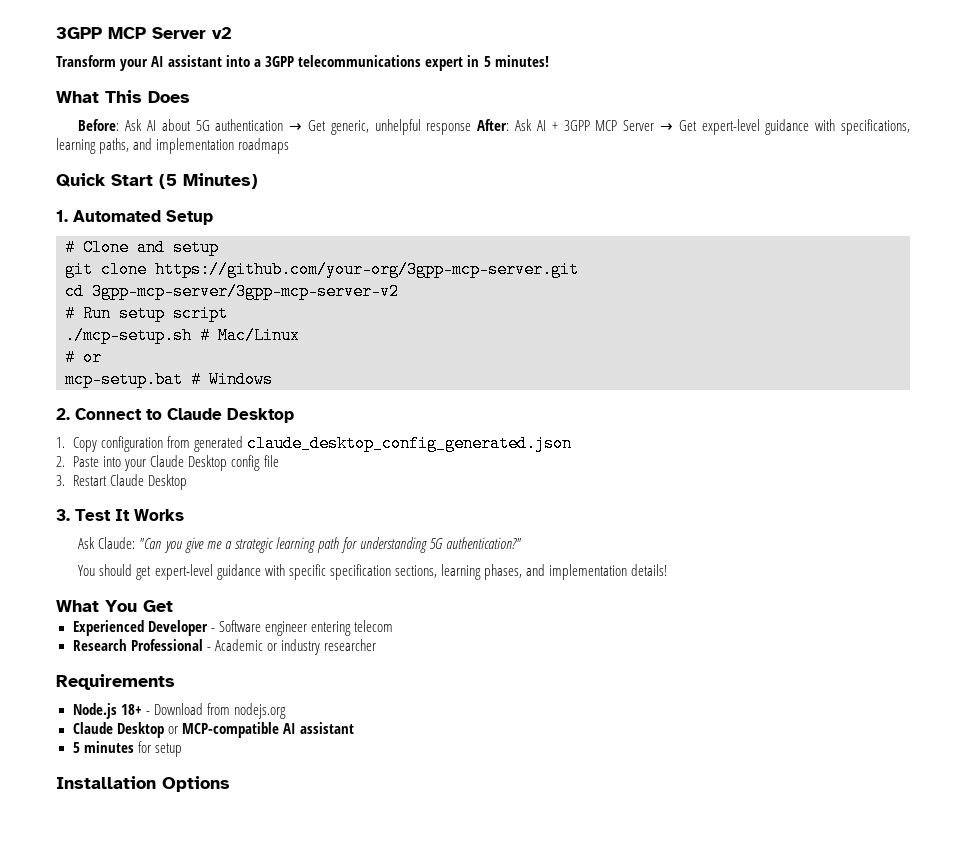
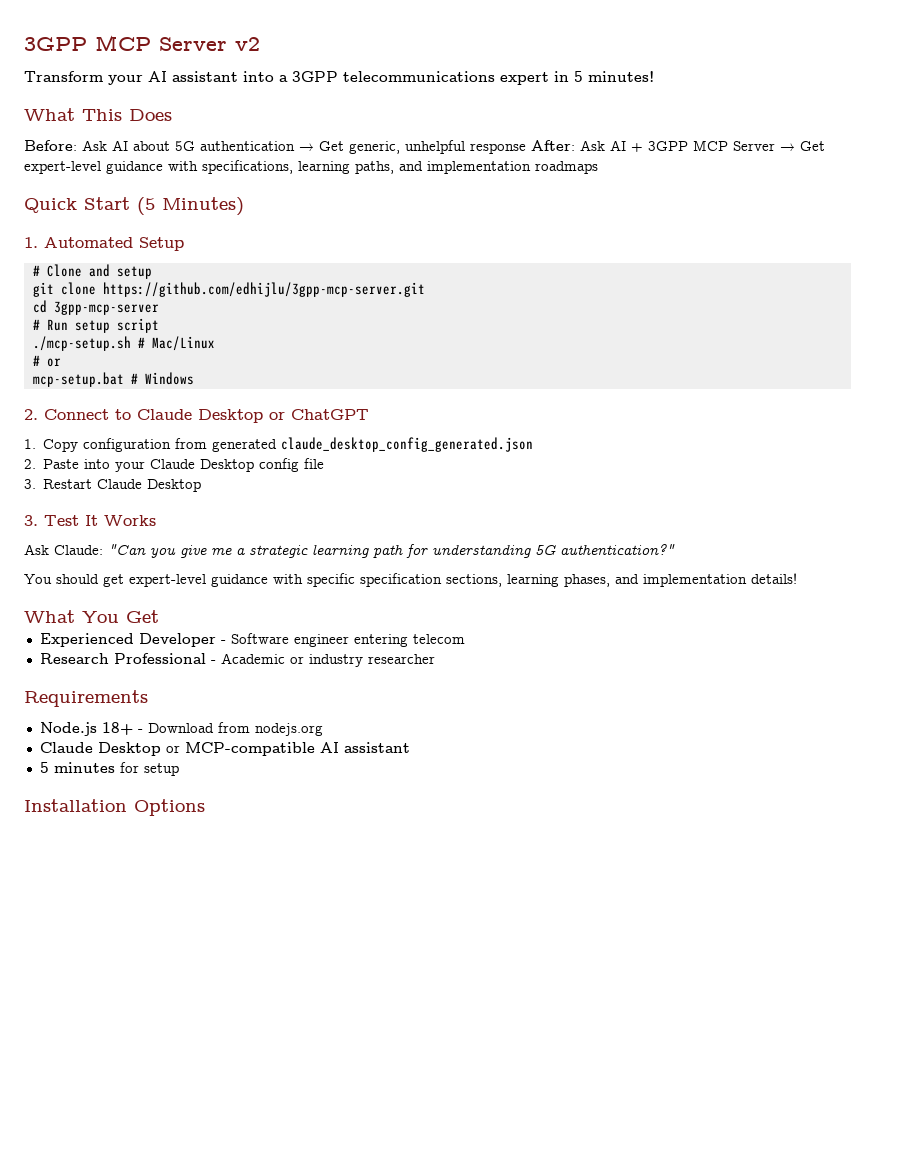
- git clone https://github.com/your-org/3gpp-mcp-server.git
+ git clone https://github.com/edhijlu/3gpp-mcp-server.git
- cd 3gpp-mcp-server/3gpp-mcp-server-v2
+ cd 3gpp-mcp-server
- 2. Connect to Claude Desktop
+ 2. Connect to Claude Desktop or ChatGPT

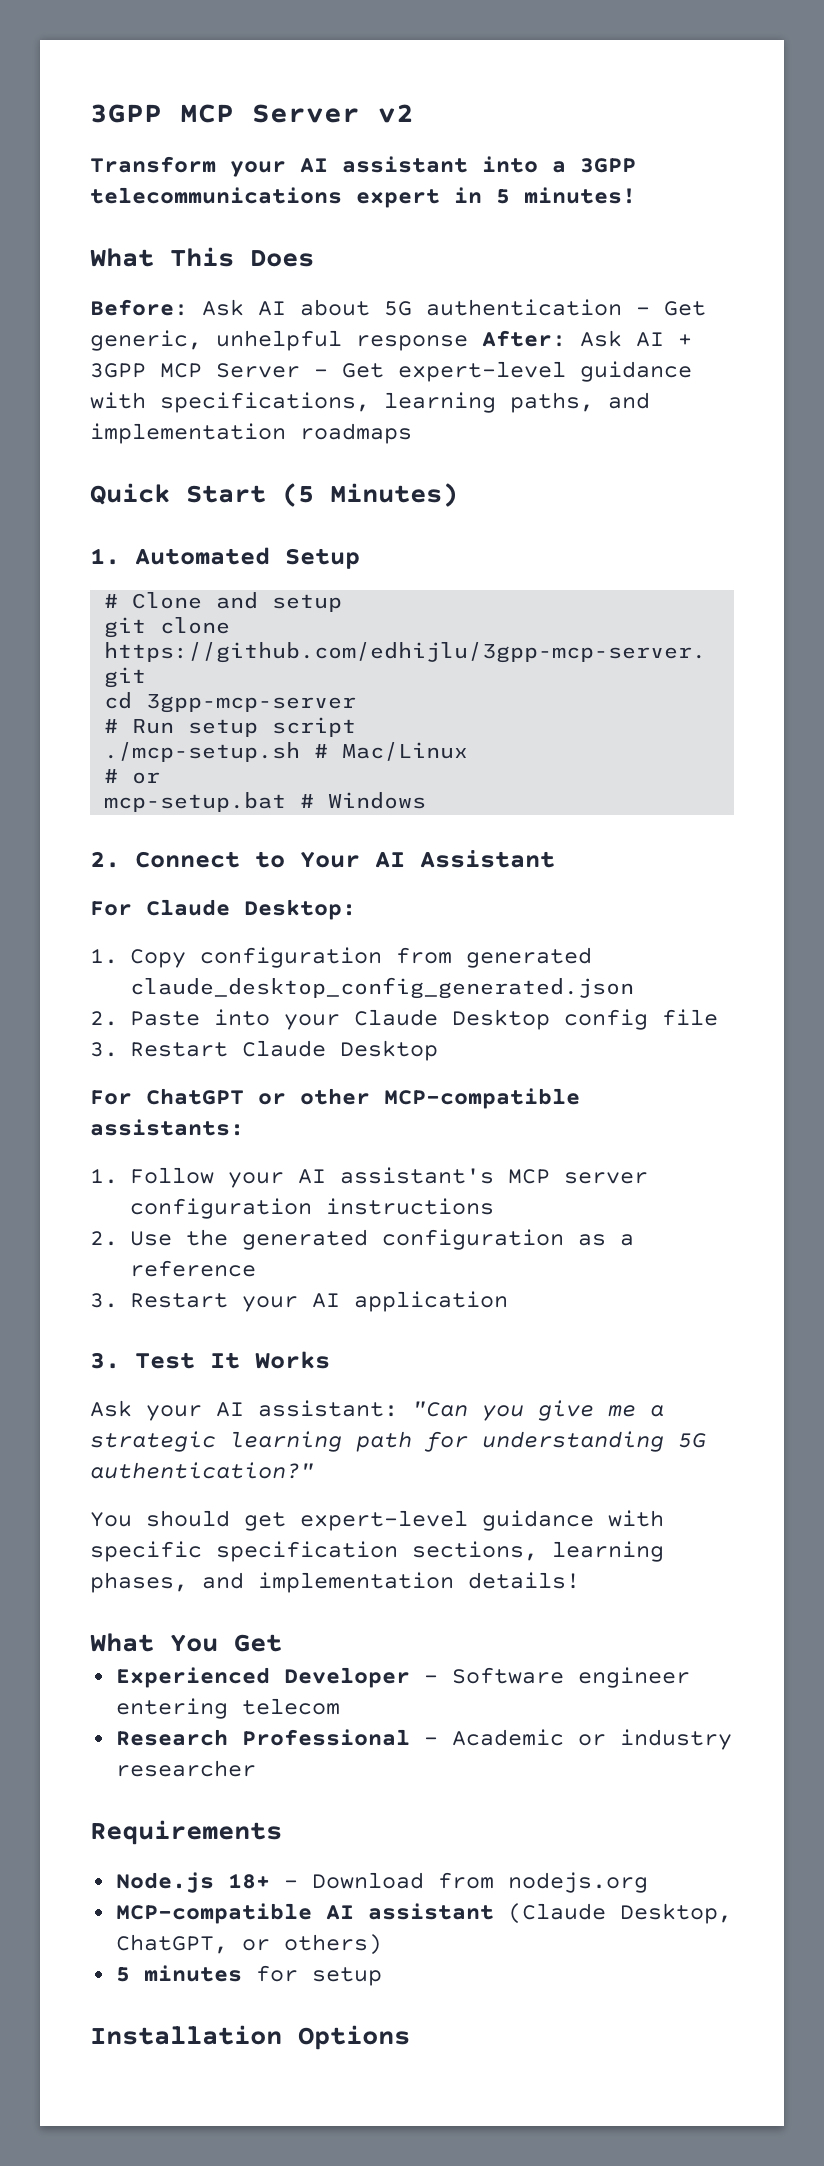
- Before: Ask AI about 5G authentication → Get generic, unhelpful response After: Ask AI + 3GPP MCP Server → Get expert-level guidance with specifications, learning paths, and implementation roadmaps
+ Before: Ask AI about 5G authentication - Get generic, unhelpful response After: Ask AI + 3GPP MCP Server - Get expert-level guidance with specifications, learning paths, and implementation roadmaps
- 2. Connect to Claude Desktop or ChatGPT
+ 2. Connect to Your AI Assistant
+ For Claude Desktop:
+ For ChatGPT or other MCP-compatible assistants:
+ 1. Follow your AI assistant's MCP server configuration instructions
+ 2. Use the generated configuration as a reference
+ 3. Restart your AI application
- Ask Claude: "Can you give me a strategic learning path for understanding 5G authentication?"
+ Ask your AI assistant: "Can you give me a strategic learning path for understanding 5G authentication?"
- Claude Desktop or MCP-compatible AI assistant
+ MCP-compatible AI assistant (Claude Desktop, ChatGPT, or others)

